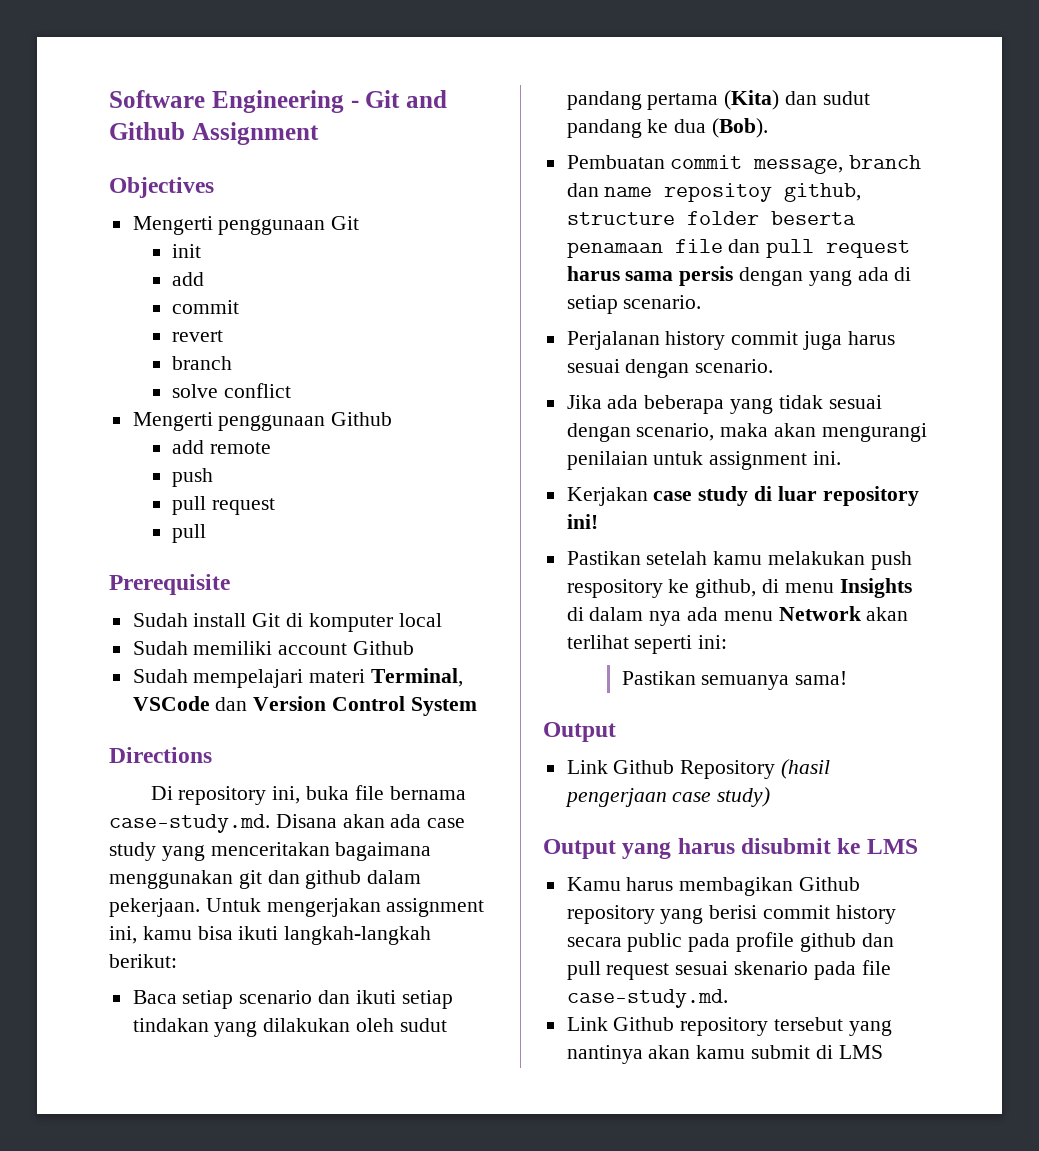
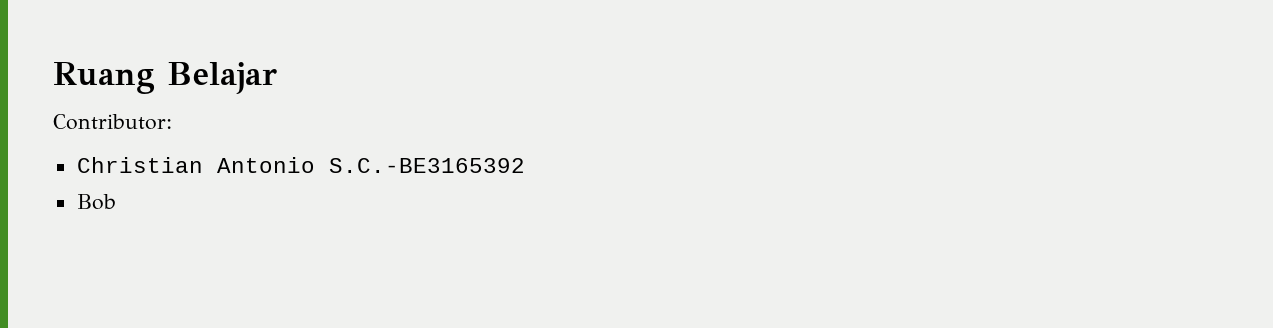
- Software Engineering - Git and Github Assignment
- Objectives
- Mengerti penggunaan Git
- init
- add
- commit
- revert
- branch
- solve conflict
- Mengerti penggunaan Github
- add remote
- push
- pull request
- pull
- Prerequisite
- Sudah install Git di komputer local
- Sudah memiliki account Github
- Sudah mempelajari materi Terminal, VSCode dan Version Control System
- Directions
- Di repository ini, buka file bernama case-study.md. Disana akan ada case study yang menceritakan bagaimana menggunakan git dan github dalam pekerjaan. Untuk mengerjakan assignment ini, kamu bisa ikuti langkah-langkah berikut:
- Baca setiap scenario dan ikuti setiap tindakan yang dilakukan oleh sudut pandang pertama (Kita) dan sudut pandang ke dua (Bob).
- Pembuatan commit message, branch dan name repositoy github, structure folder beserta penamaan file dan pull request harus sama persis dengan yang ada di setiap scenario.
- Perjalanan history commit juga harus sesuai dengan scenario.
- Jika ada beberapa yang tidak sesuai dengan scenario, maka akan mengurangi penilaian untuk assignment ini.
- Kerjakan case study di luar repository ini!
- Pastikan setelah kamu melakukan push respository ke github, di menu Insights di dalam nya ada menu Network akan terlihat seperti ini:
- Pastikan semuanya sama!
- Output
- Link Github Repository (hasil pengerjaan case study)
- Output yang harus disubmit ke LMS
- Kamu harus membagikan Github repository yang berisi commit history secara public pada profile github dan pull request sesuai skenario pada file case-study.md.
- Link Github repository tersebut yang nantinya akan kamu submit di LMS
+ Ruang Belajar
+ Contributor:
+ Christian Antonio S.C.-BE3165392
+ Bob

